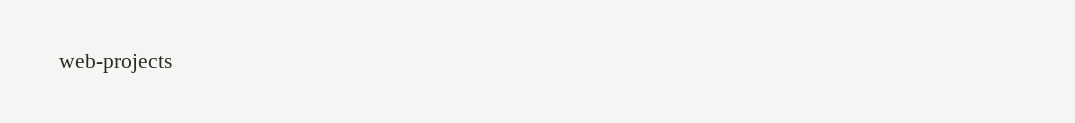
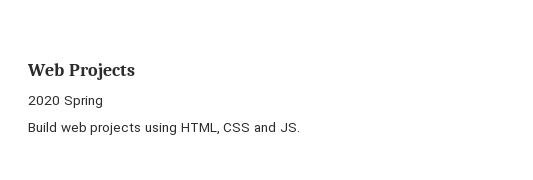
- web-projects
+ Web Projects
+ 2020 Spring
+ Build web projects using HTML, CSS and JS.

